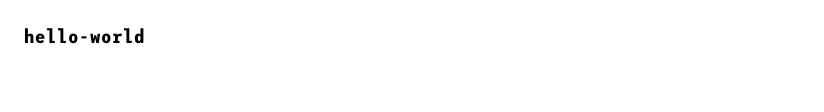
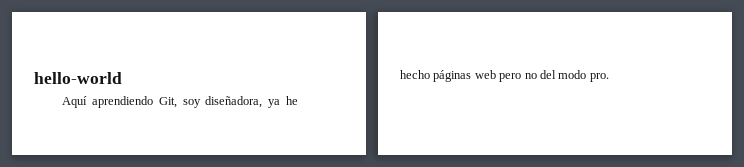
+ Aquí aprendiendo Git, soy diseñadora, ya he hecho páginas web pero no del modo pro.

